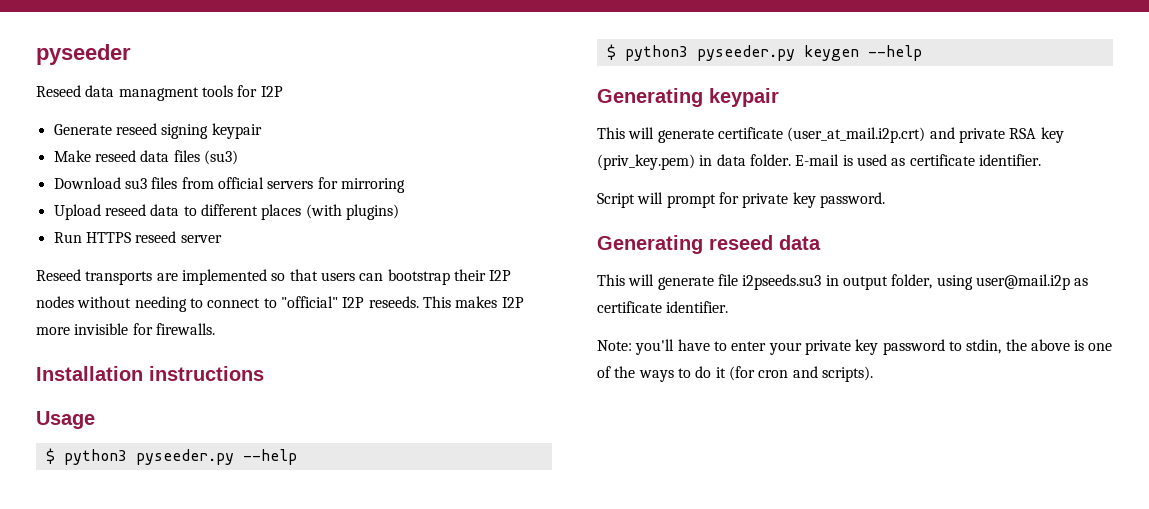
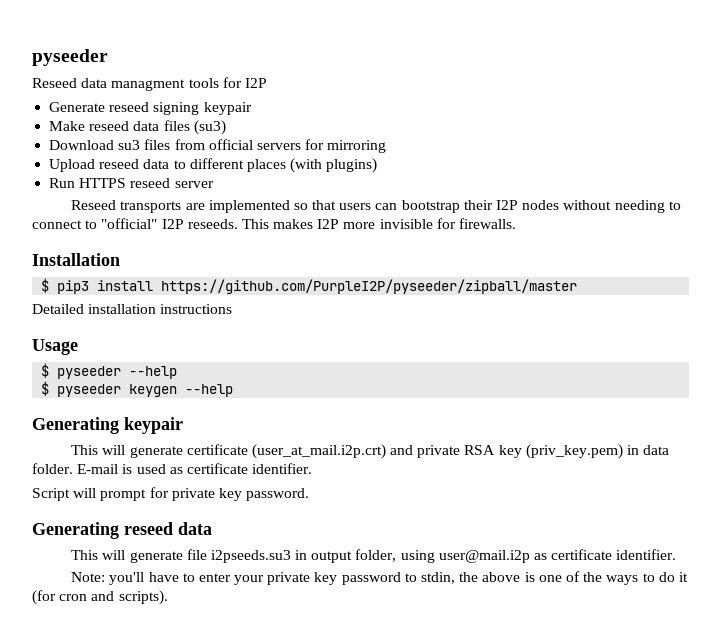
- Installation instructions
+ Installation
+ $ pip3 install https://github.com/PurpleI2P/pyseeder/zipball/master
+ Detailed installation instructions
- $ python3 pyseeder.py --help
+ $ pyseeder --help
- $ python3 pyseeder.py keygen --help
+ $ pyseeder keygen --help

